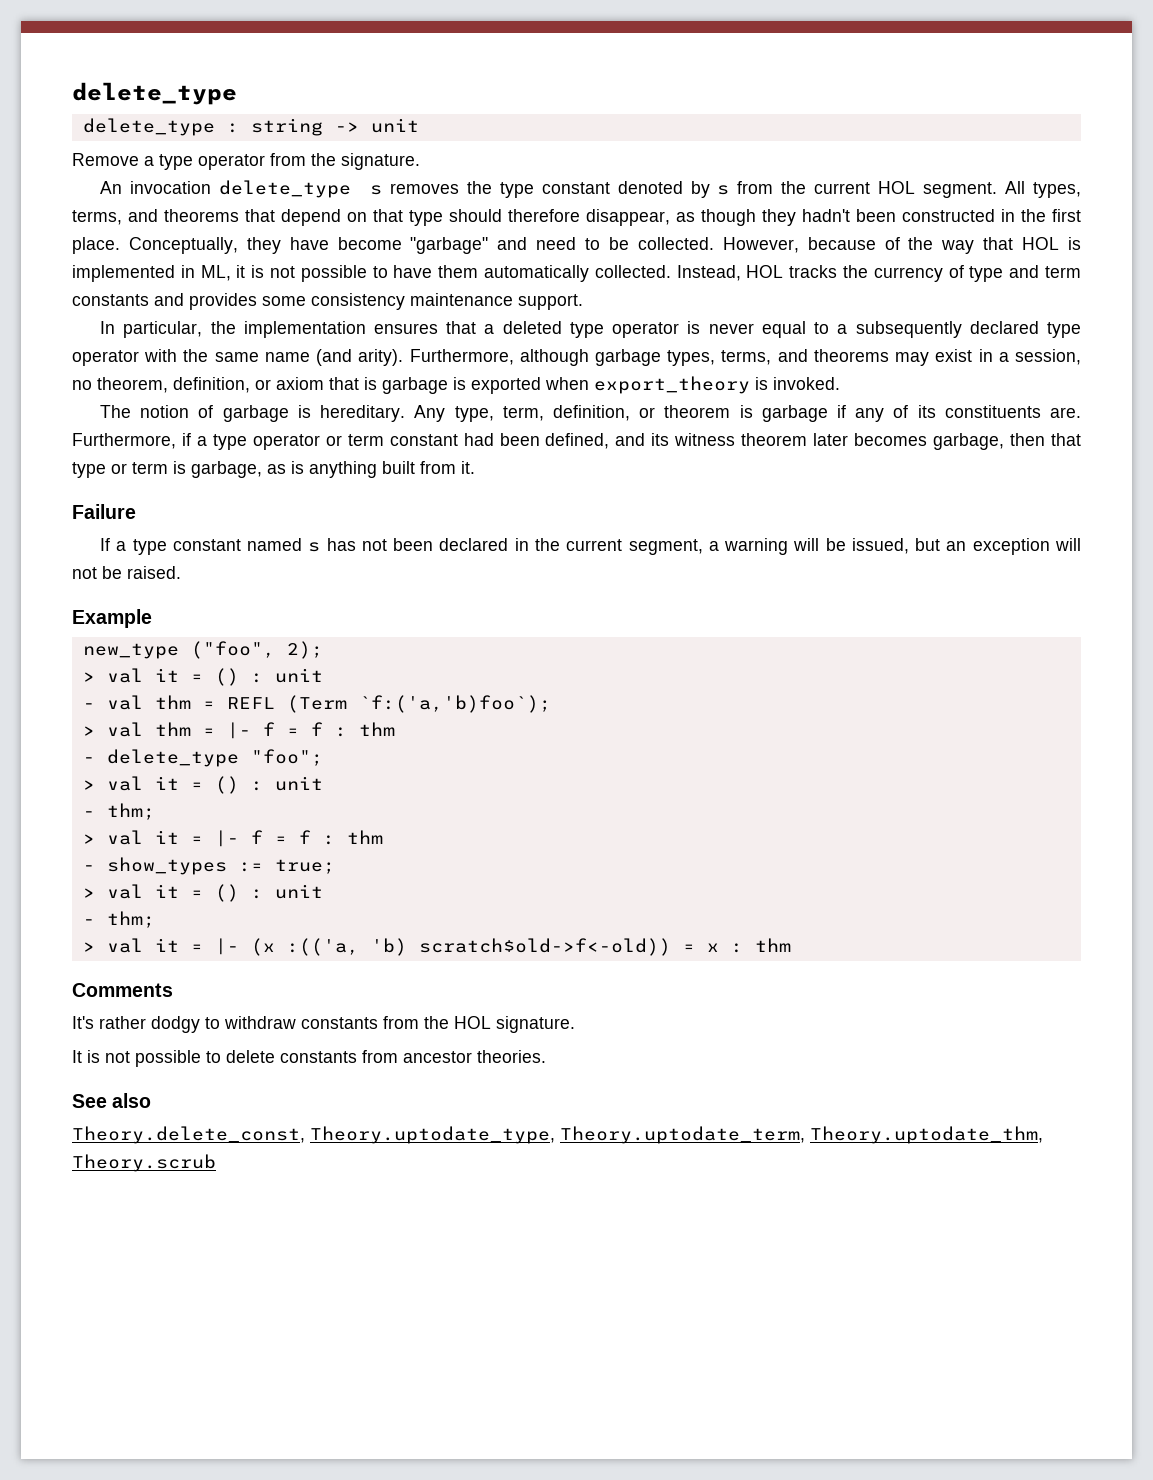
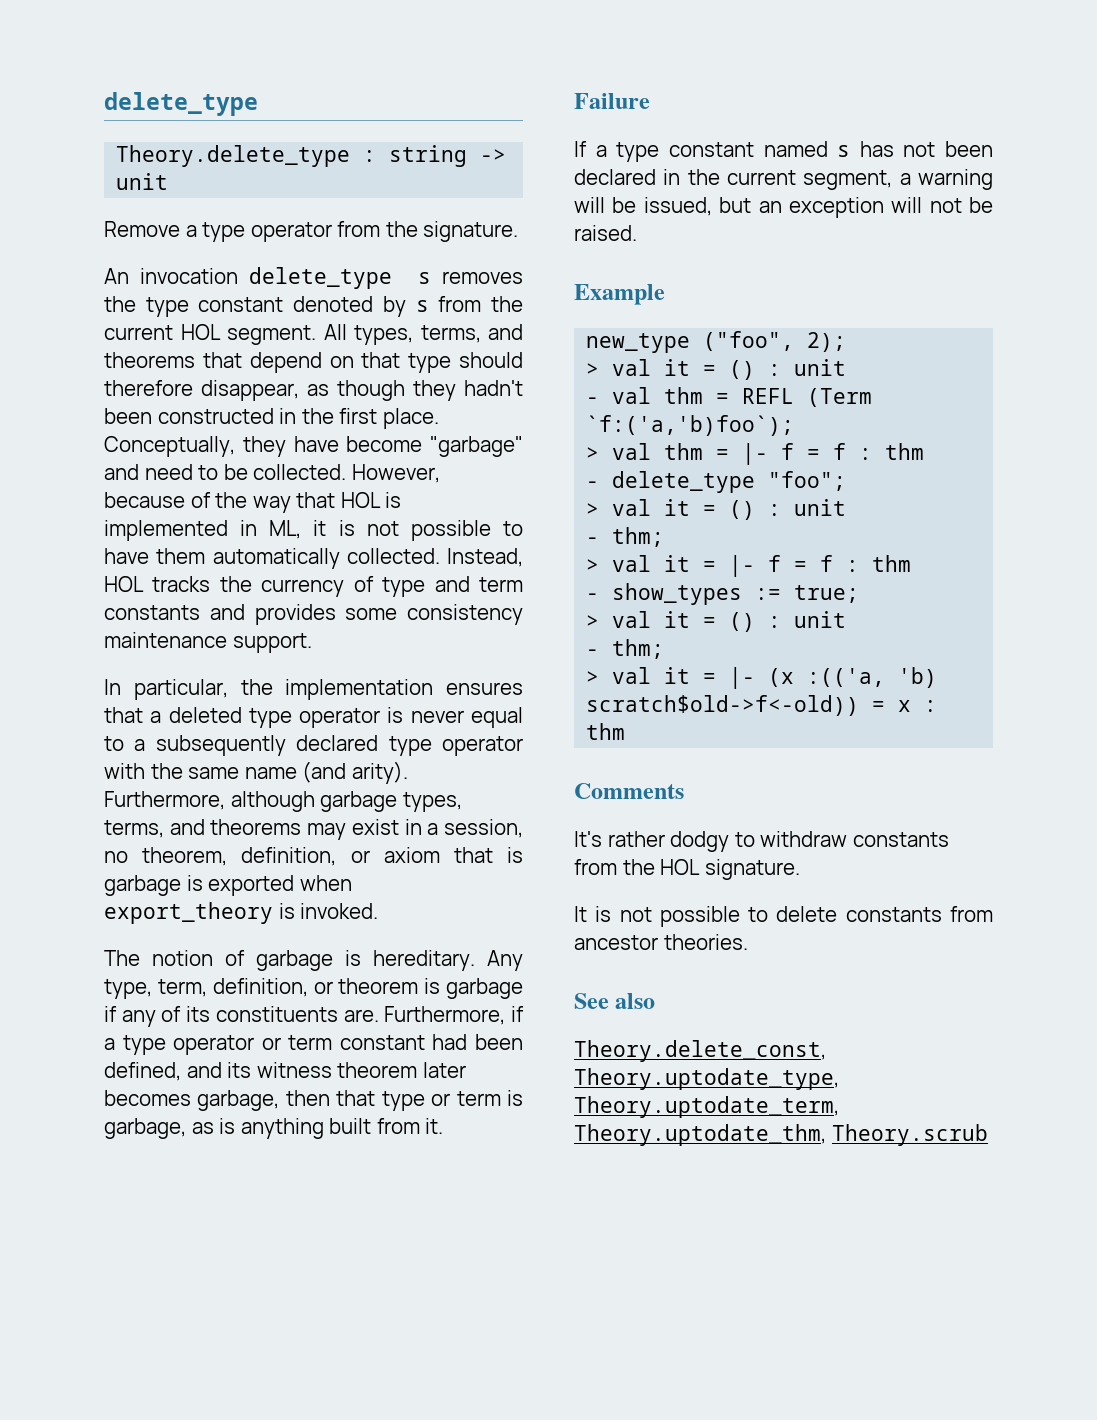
- delete_type : string -> unit
+ Theory.delete_type : string -> unit

